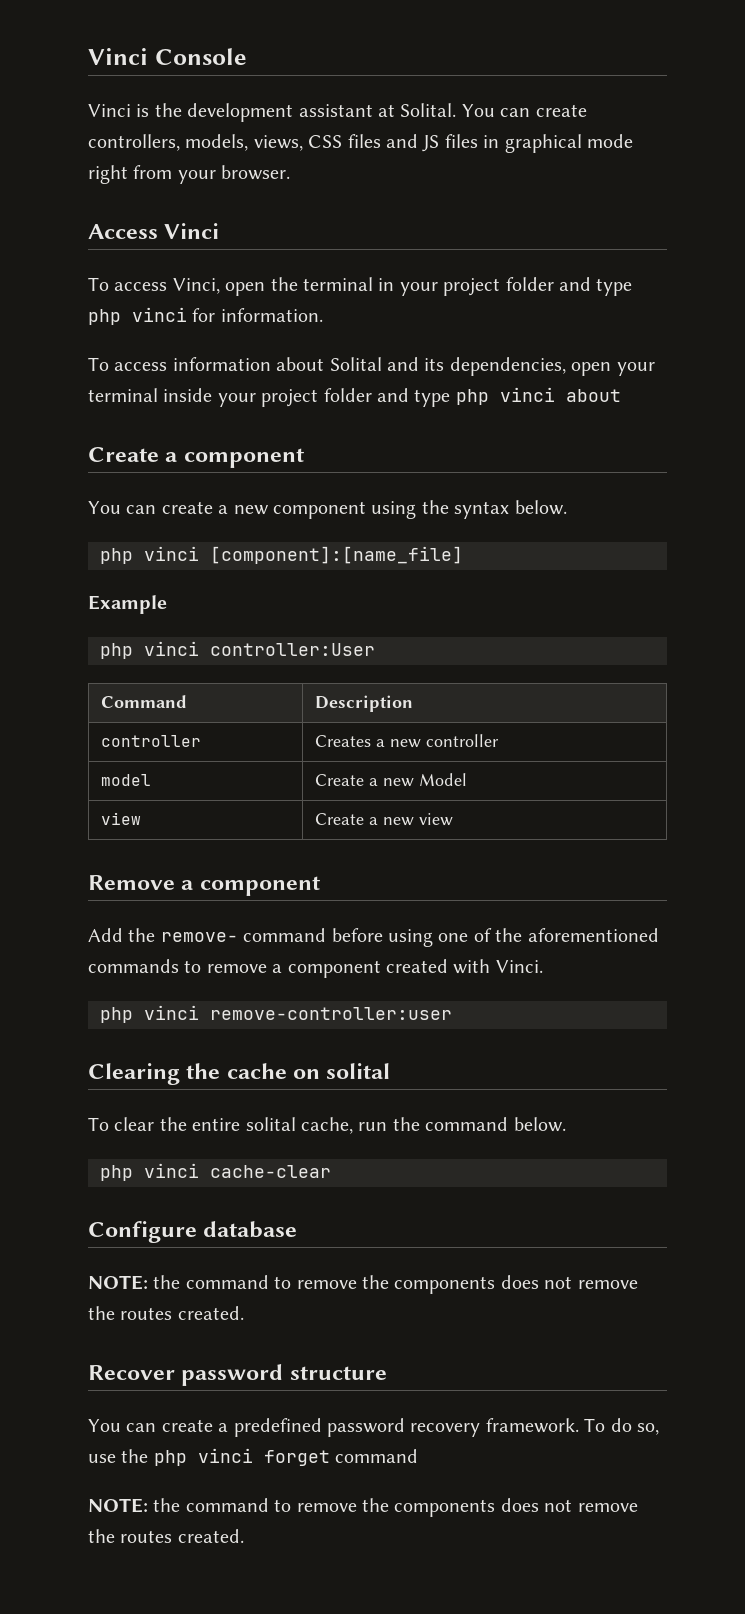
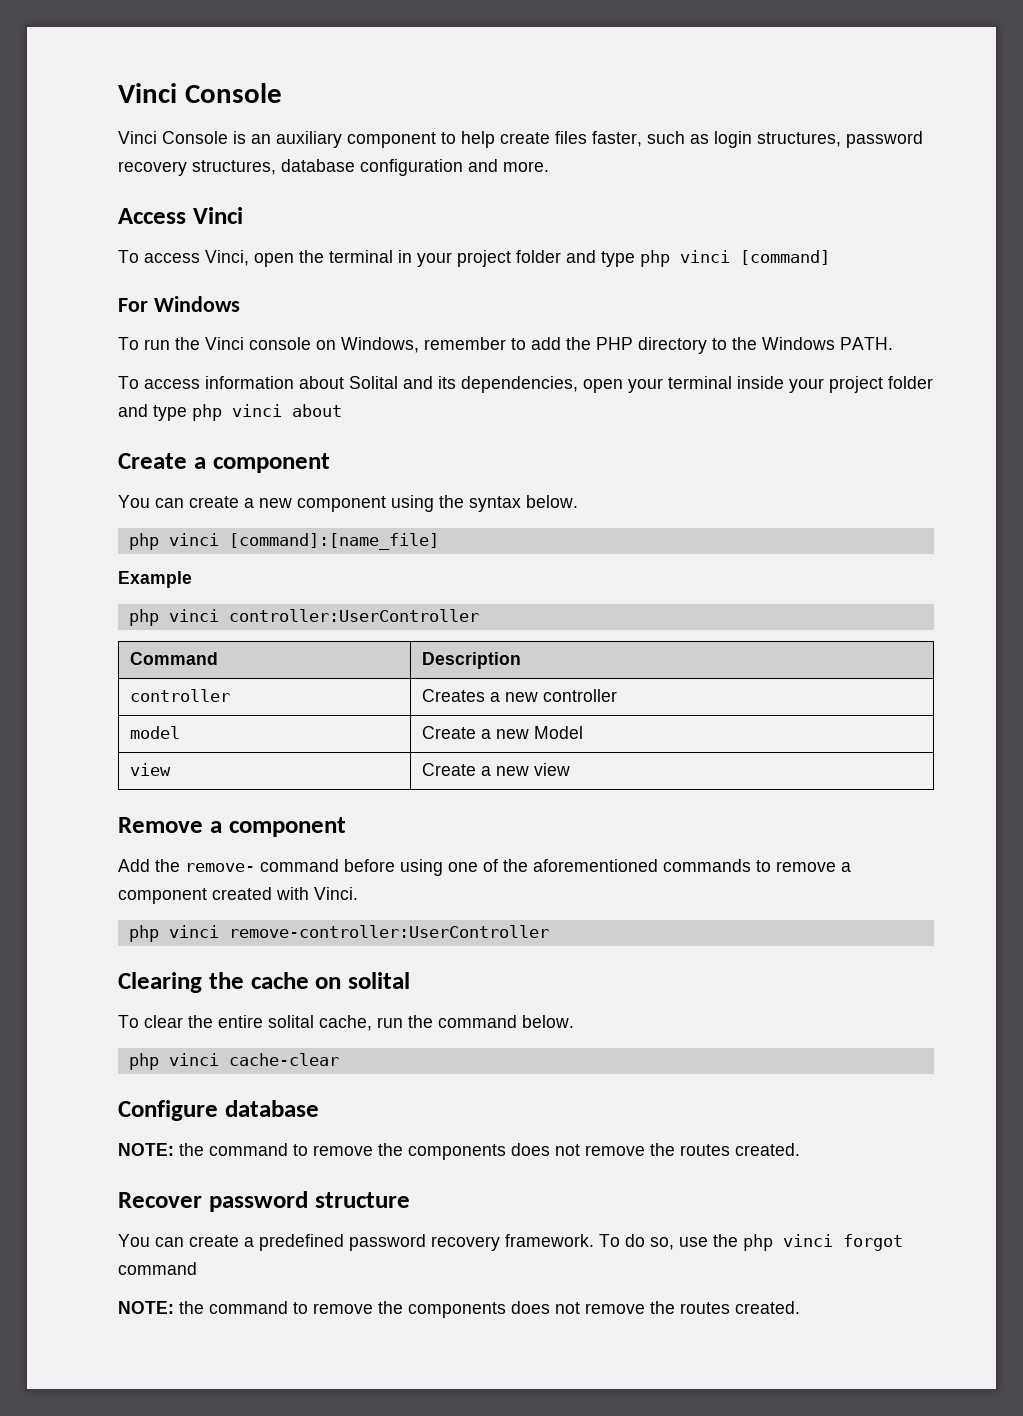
- Vinci is the development assistant at Solital. You can create controllers, models, views, CSS files and JS files in graphical mode right from your browser.
+ Vinci Console is an auxiliary component to help create files faster, such as login structures, password recovery structures, database configuration and more.
- To access Vinci, open the terminal in your project folder and type php vinci for information.
+ To access Vinci, open the terminal in your project folder and type php vinci [command]
+ For Windows
+ To run the Vinci console on Windows, remember to add the PHP directory to the Windows PATH.
- php vinci [component]:[name_file]
+ php vinci [command]:[name_file]
- php vinci controller:User
+ php vinci controller:UserController
- php vinci remove-controller:user
+ php vinci remove-controller:UserController
- To do so, use the php vinci forget command
+ To do so, use the php vinci forgot command

